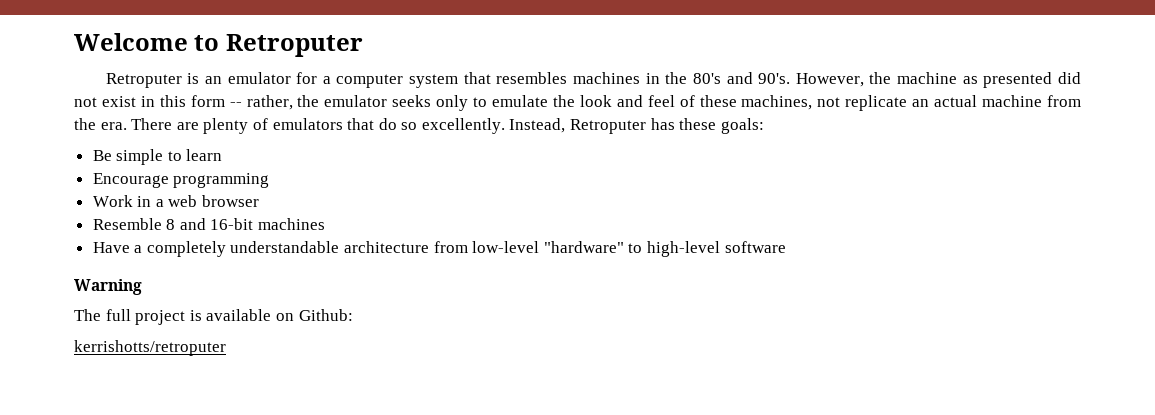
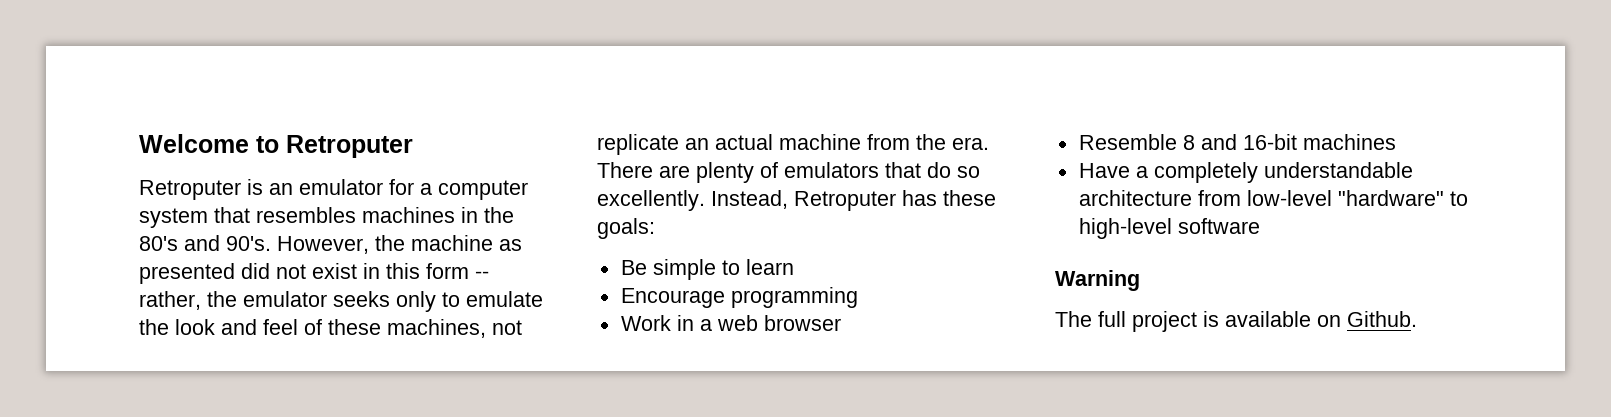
- The full project is available on Github:
- kerrishotts/retroputer
+ The full project is available on Github.

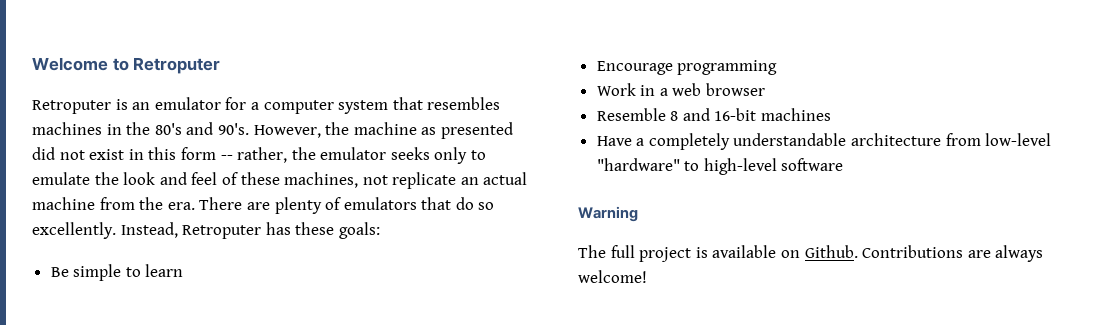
+ Contributions are always welcome!

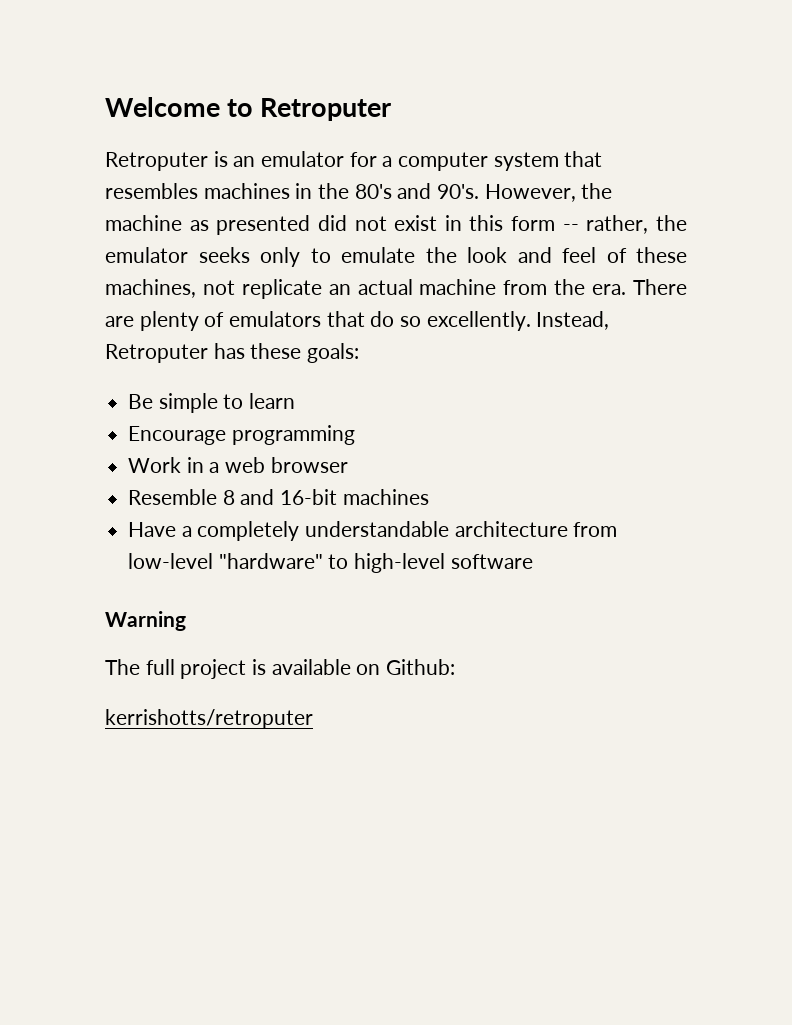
- The full project is available on Github. Contributions are always welcome!
+ The full project is available on Github:
+ kerrishotts/retroputer

